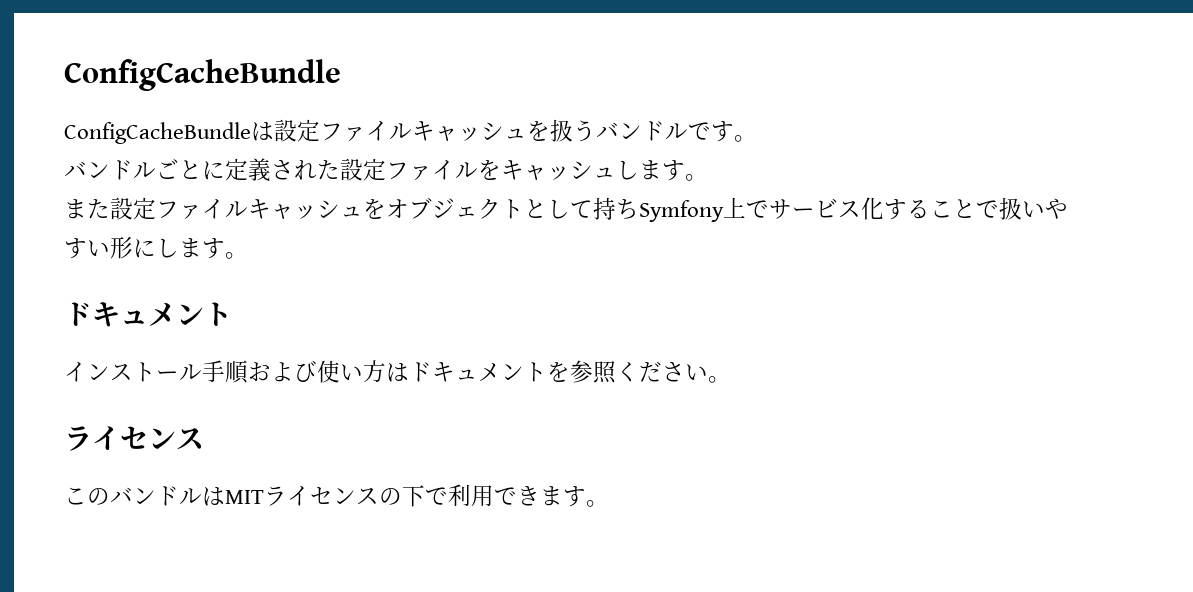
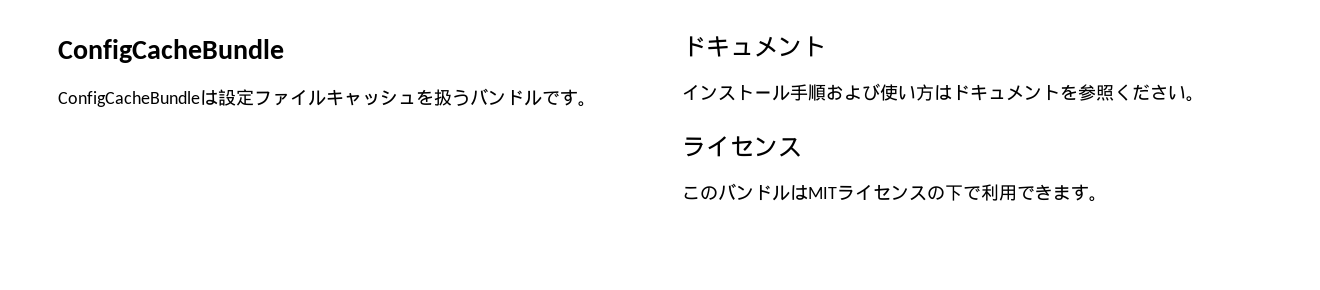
- バンドルごとに定義された設定ファイルをキャッシュします。
- また設定ファイルキャッシュをオブジェクトとして持ちSymfony上でサービス化することで扱いやすい形にします。

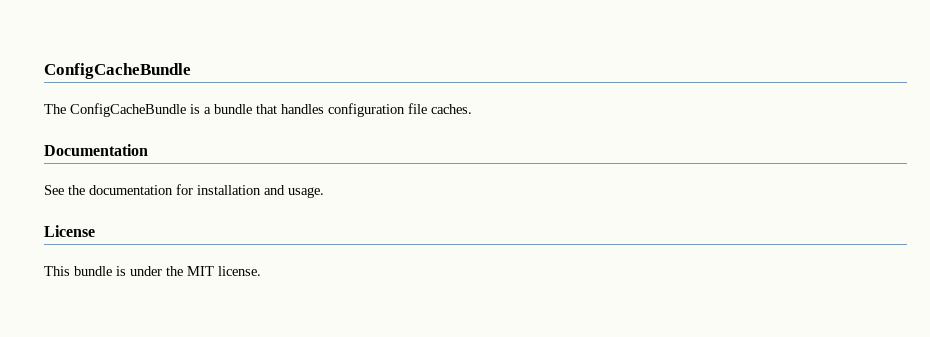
- ConfigCacheBundleは設定ファイルキャッシュを扱うバンドルです。
- ドキュメント
- インストール手順および使い方はドキュメントを参照ください。
- ライセンス
- このバンドルはMITライセンスの下で利用できます。
+ The ConfigCacheBundle is a bundle that handles configuration file caches.
+ Documentation
+ See the documentation for installation and usage.
+ License
+ This bundle is under the MIT license.

